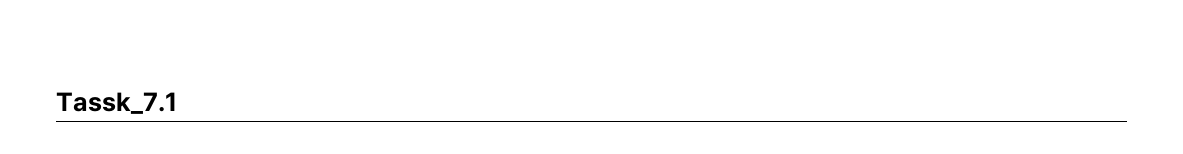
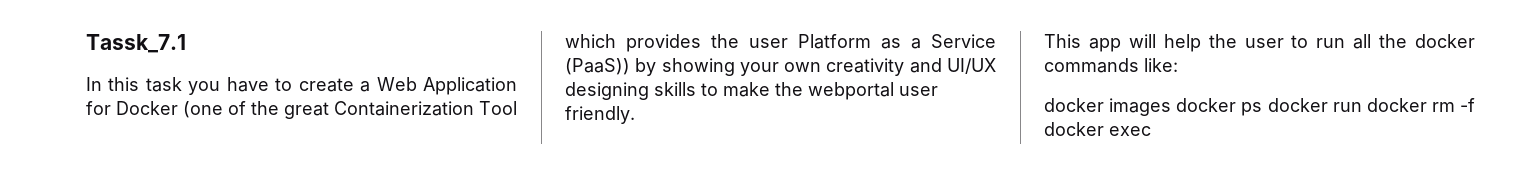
+ In this task you have to create a Web Application for Docker (one of the great Containerization Tool which provides the user Platform as a Service (PaaS)) by showing your own creativity and UI/UX designing skills to make the webportal user friendly.
+ This app will help the user to run all the docker commands like:
+ docker images docker ps docker run docker rm -f docker exec

